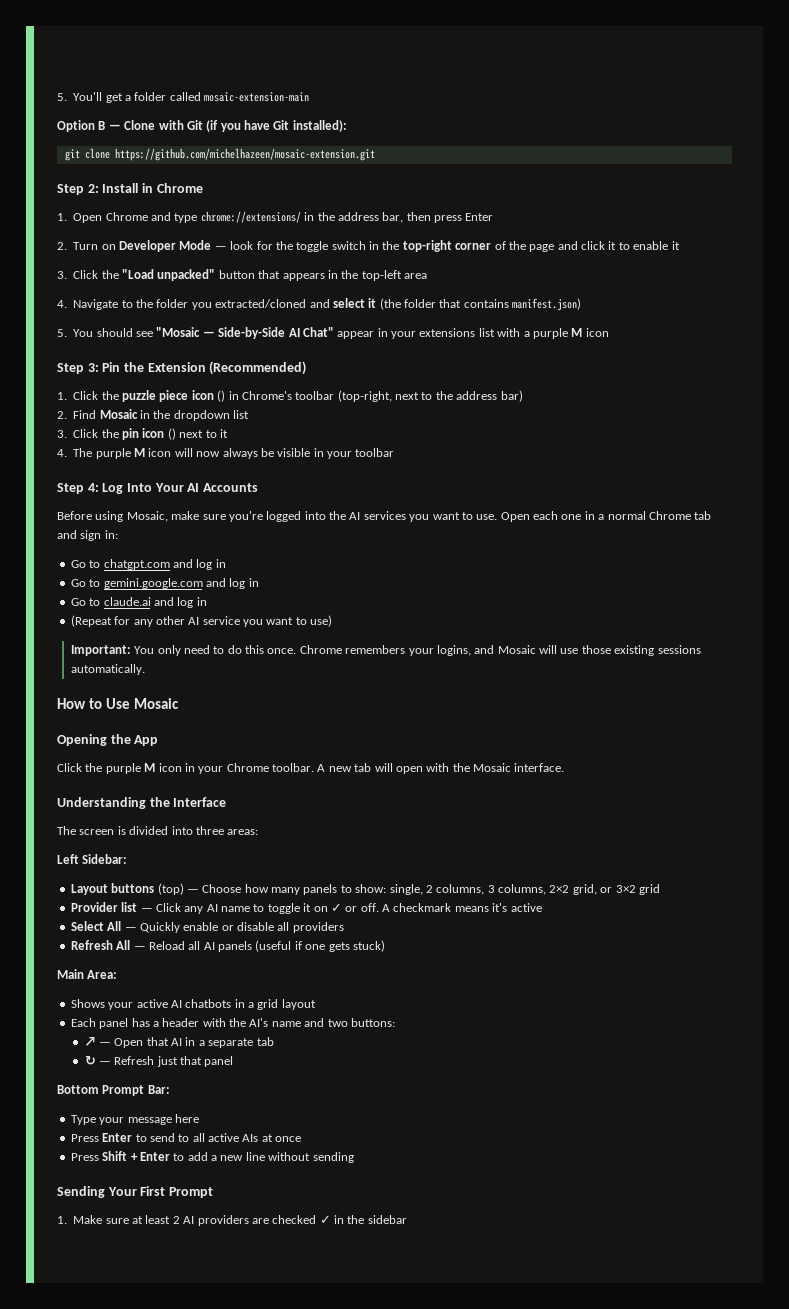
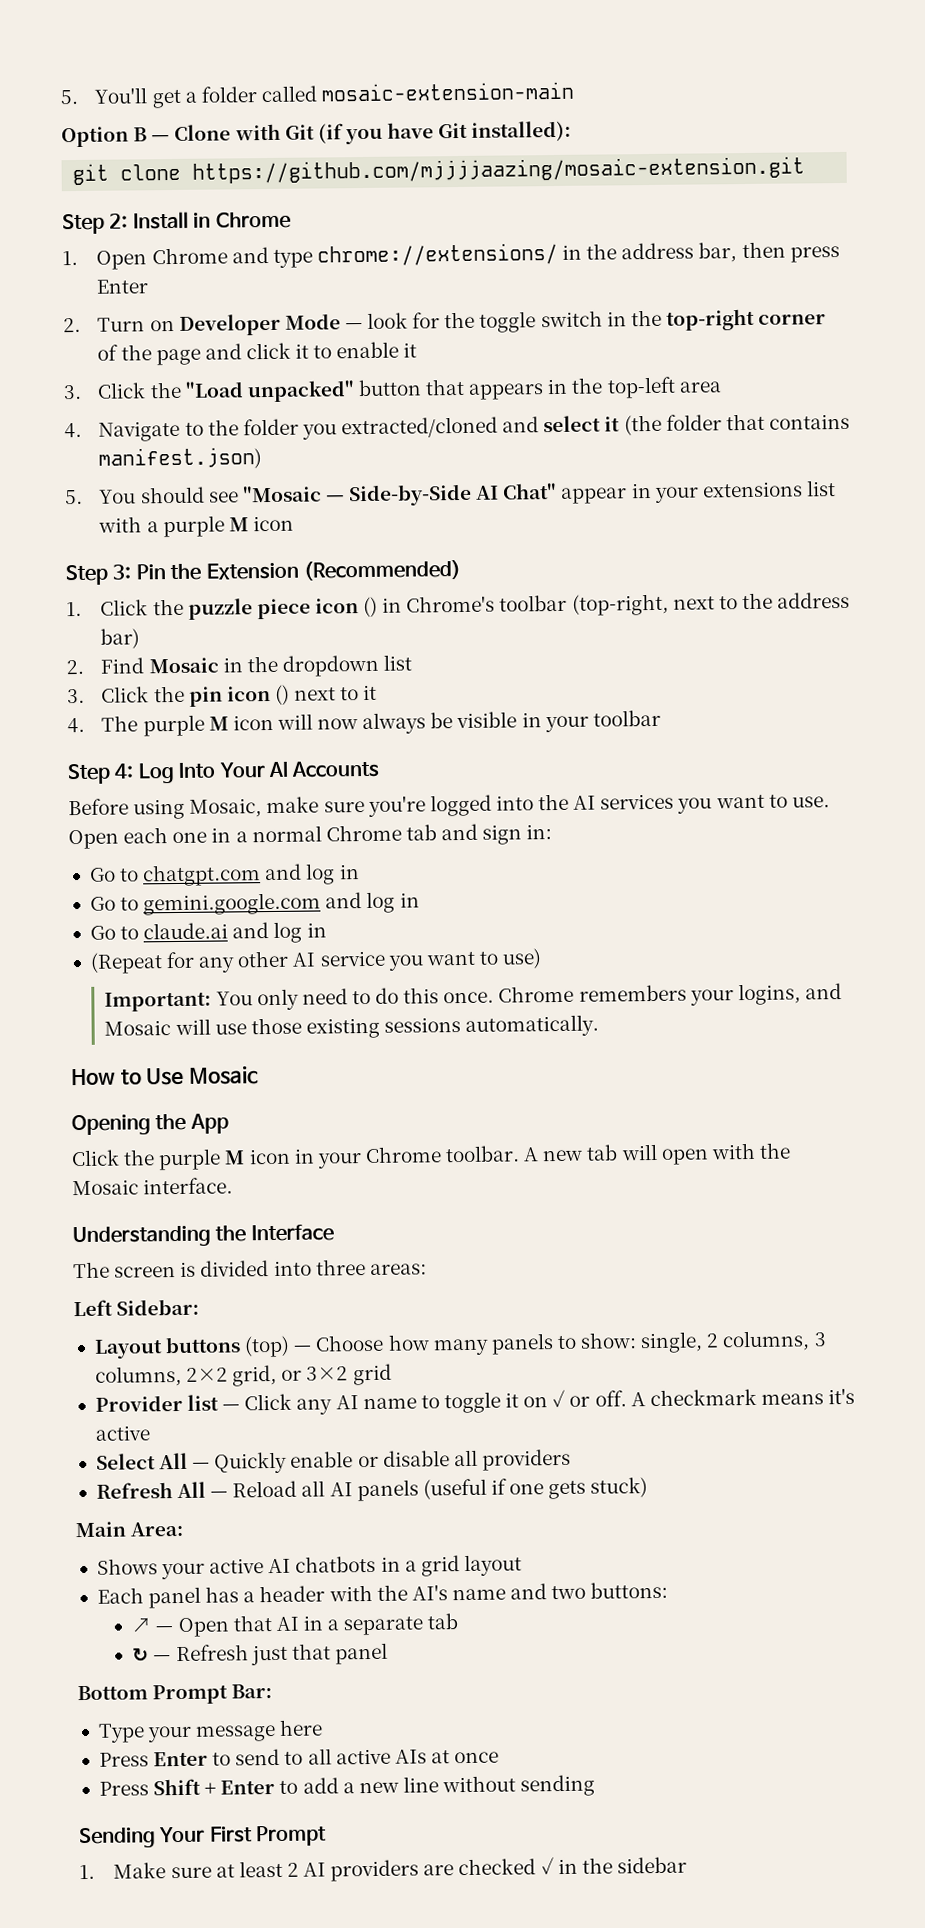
- git clone https://github.com/michelhazeen/mosaic-extension.git
+ git clone https://github.com/mjjjjaazing/mosaic-extension.git

